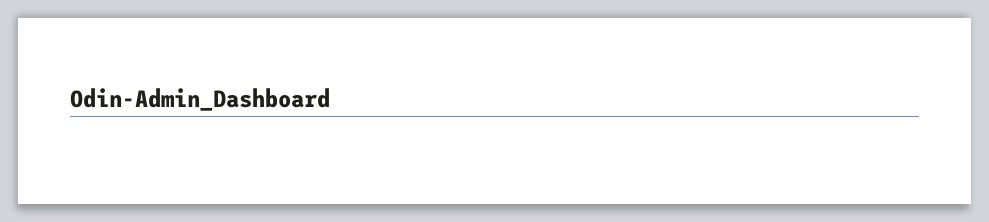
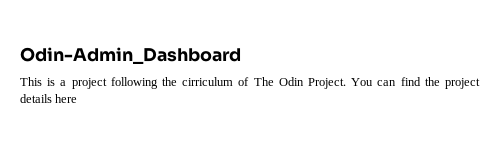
+ This is a project following the cirriculum of The Odin Project. You can find the project details here

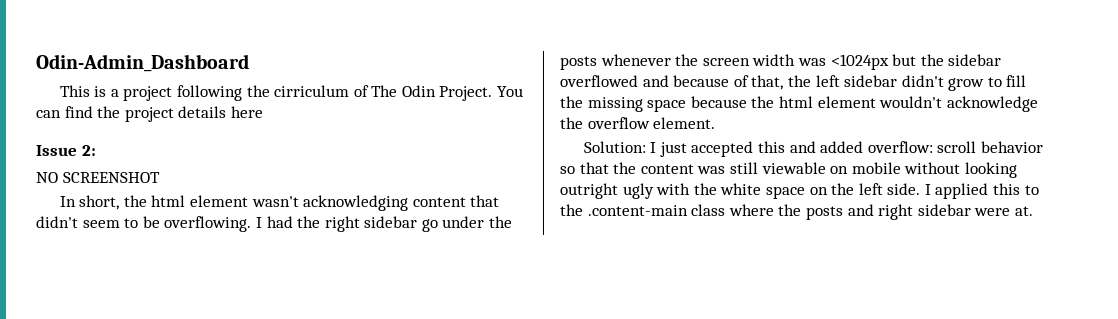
+ Issue 2:
+ NO SCREENSHOT
+ In short, the html element wasn't acknowledging content that didn't seem to be overflowing. I had the right sidebar go under the posts whenever the screen width was <1024px but the sidebar overflowed and because of that, the left sidebar didn't grow to fill the missing space because the html element wouldn't acknowledge the overflow element.
+ Solution: I just accepted this and added overflow: scroll behavior so that the content was still viewable on mobile without looking outright ugly with the white space on the left side. I applied this to the .content-main class where the posts and right sidebar were at.

